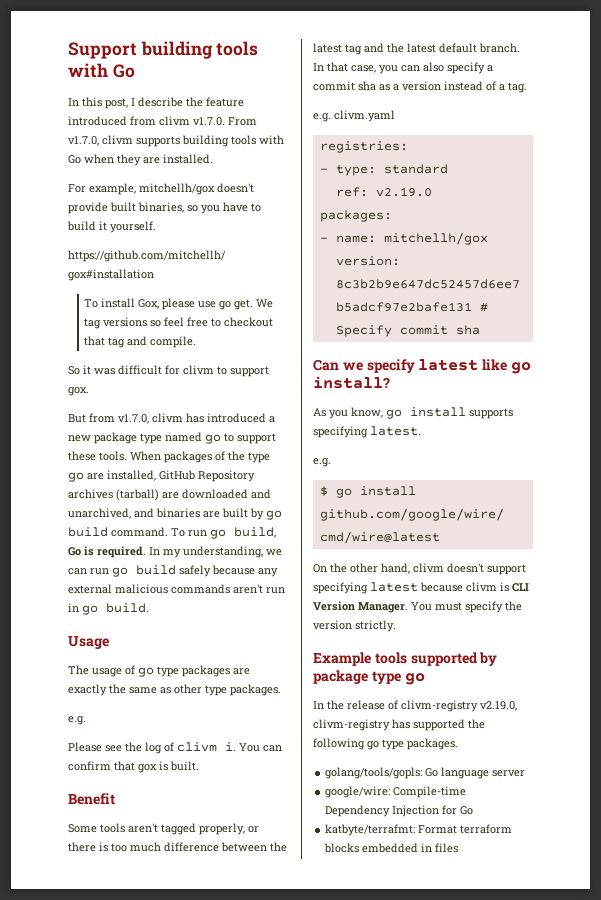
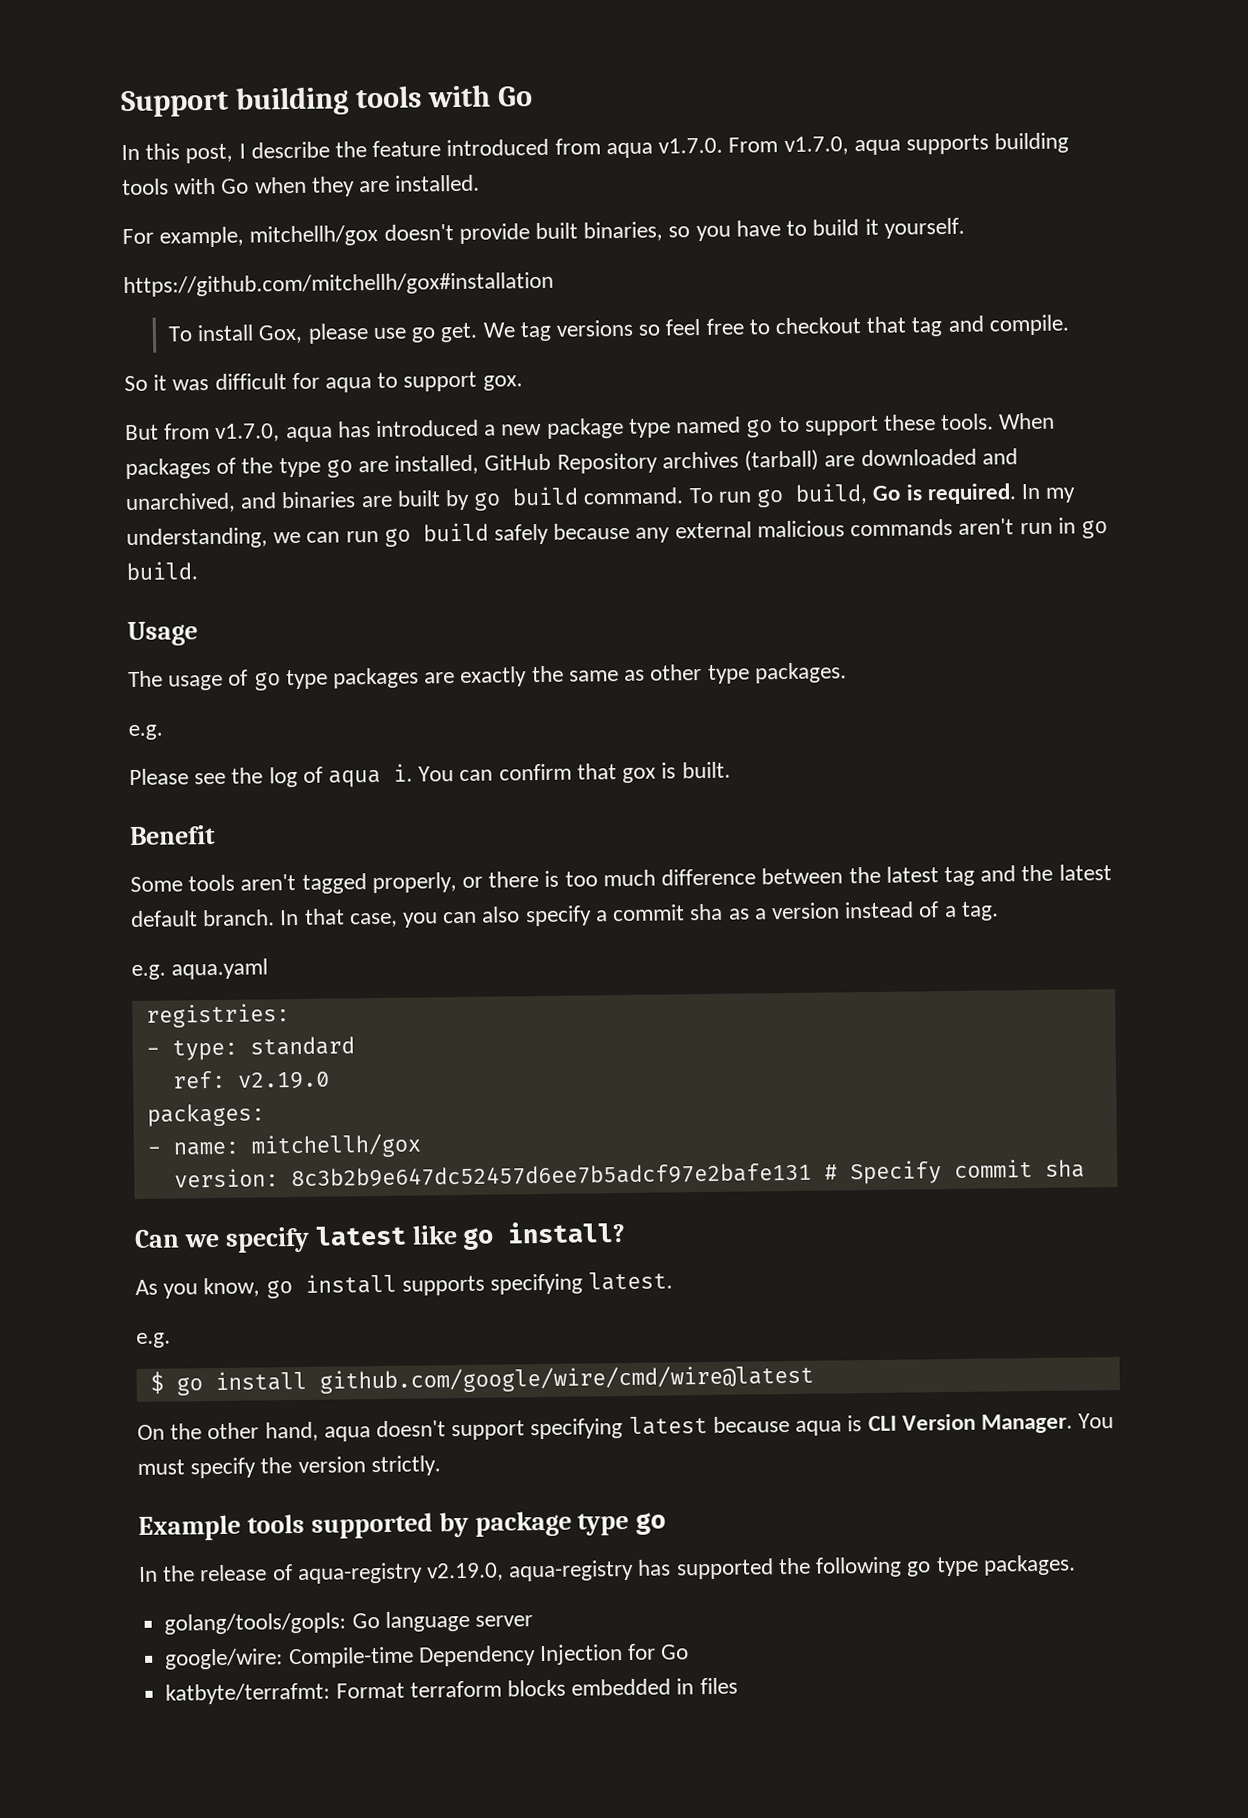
- In this post, I describe the feature introduced from clivm v1.7.0. From v1.7.0, clivm supports building tools with Go when they are installed.
+ In this post, I describe the feature introduced from aqua v1.7.0. From v1.7.0, aqua supports building tools with Go when they are installed.
- So it was difficult for clivm to support gox.
+ So it was difficult for aqua to support gox.
- But from v1.7.0, clivm has introduced a new package type named go to support these tools.
+ But from v1.7.0, aqua has introduced a new package type named go to support these tools.
- Please see the log of clivm i.
+ Please see the log of aqua i.
- e.g. clivm.yaml
+ e.g. aqua.yaml
- On the other hand, clivm doesn't support specifying latest because clivm is CLI Version Manager.
+ On the other hand, aqua doesn't support specifying latest because aqua is CLI Version Manager.
- In the release of clivm-registry v2.19.0, clivm-registry has supported the following go type packages.
+ In the release of aqua-registry v2.19.0, aqua-registry has supported the following go type packages.

